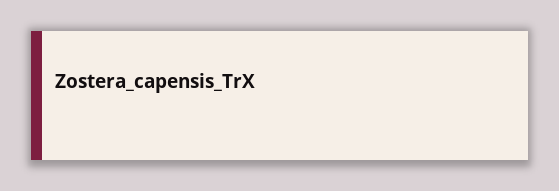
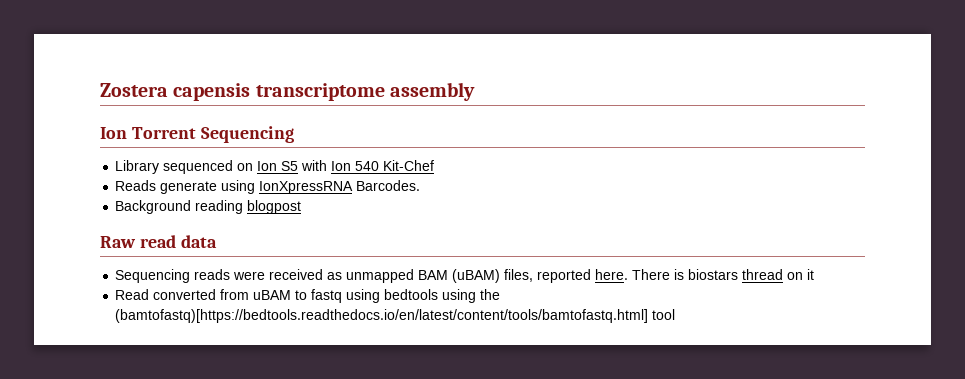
- Zostera_capensis_TrX
+ Zostera capensis transcriptome assembly
+ Ion Torrent Sequencing
+ Library sequenced on Ion S5 with Ion 540 Kit-Chef
+ Reads generate using IonXpressRNA Barcodes.
+ Background reading blogpost
+ Raw read data
+ Sequencing reads were received as unmapped BAM (uBAM) files, reported here. There is biostars thread on it
+ Read converted from uBAM to fastq using bedtools using the (bamtofastq)[https://bedtools.readthedocs.io/en/latest/content/tools/bamtofastq.html] tool

